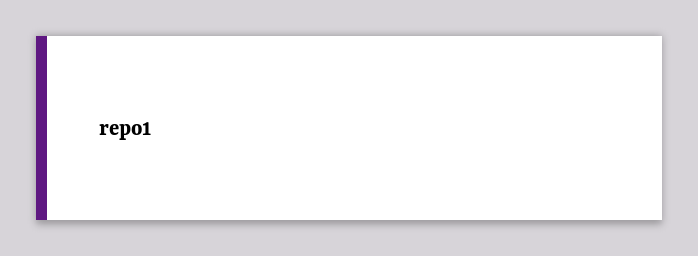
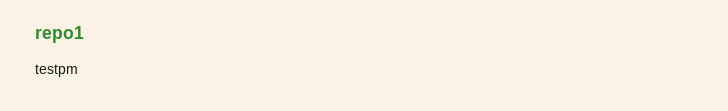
+ testpm

